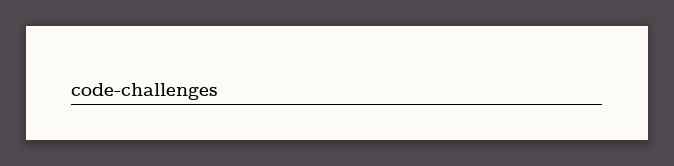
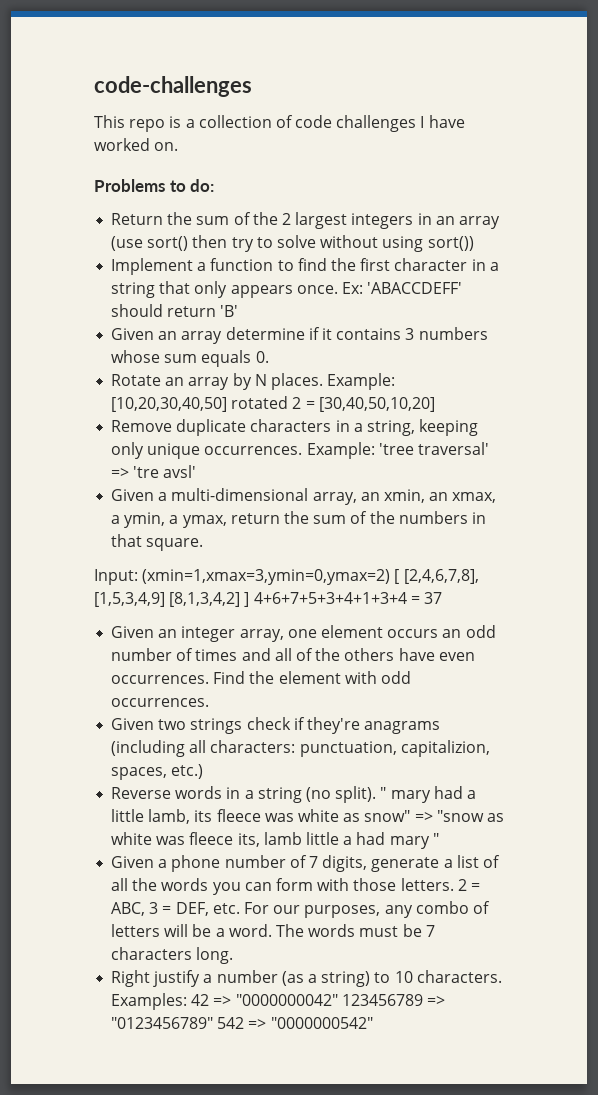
+ This repo is a collection of code challenges I have worked on.
+ Problems to do:
+ Return the sum of the 2 largest integers in an array (use sort() then try to solve without using sort())
+ Implement a function to find the first character in a string that only appears once. Ex: 'ABACCDEFF' should return 'B'
+ Given an array determine if it contains 3 numbers whose sum equals 0.
+ Rotate an array by N places. Example: [10,20,30,40,50] rotated 2 = [30,40,50,10,20]
+ Remove duplicate characters in a string, keeping only unique occurrences. Example: 'tree traversal' => 'tre avsl'
+ Given a multi-dimensional array, an xmin, an xmax, a ymin, a ymax, return the sum of the numbers in that square.
+ Input: (xmin=1,xmax=3,ymin=0,ymax=2) [ [2,4,6,7,8], [1,5,3,4,9] [8,1,3,4,2] ] 4+6+7+5+3+4+1+3+4 = 37
+ Given an integer array, one element occurs an odd number of times and all of the others have even occurrences. Find the element with odd occurrences.
+ Given two strings check if they're anagrams (including all characters: punctuation, capitalizion, spaces, etc.)
+ Reverse words in a string (no split). " mary had a little lamb, its fleece was white as snow" => "snow as white was fleece its, lamb little a had mary "
+ Given a phone number of 7 digits, generate a list of all the words you can form with those letters. 2 = ABC, 3 = DEF, etc. For our purposes, any combo of letters will be a word. The words must be 7 characters long.
+ Right justify a number (as a string) to 10 characters. Examples: 42 => "0000000042" 123456789 => "0123456789" 542 => "0000000542"

